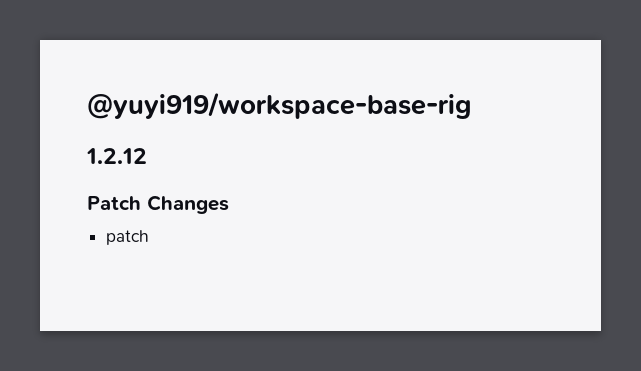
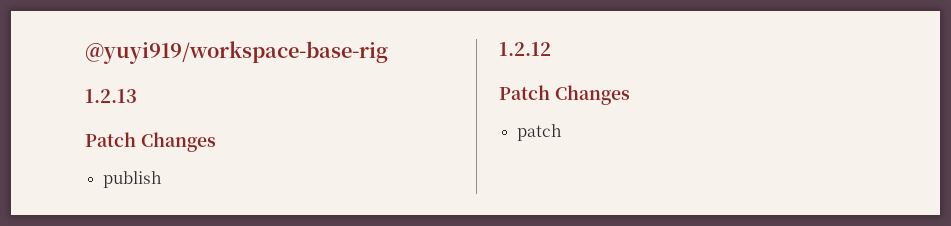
+ 1.2.13
+ Patch Changes
+ publish

